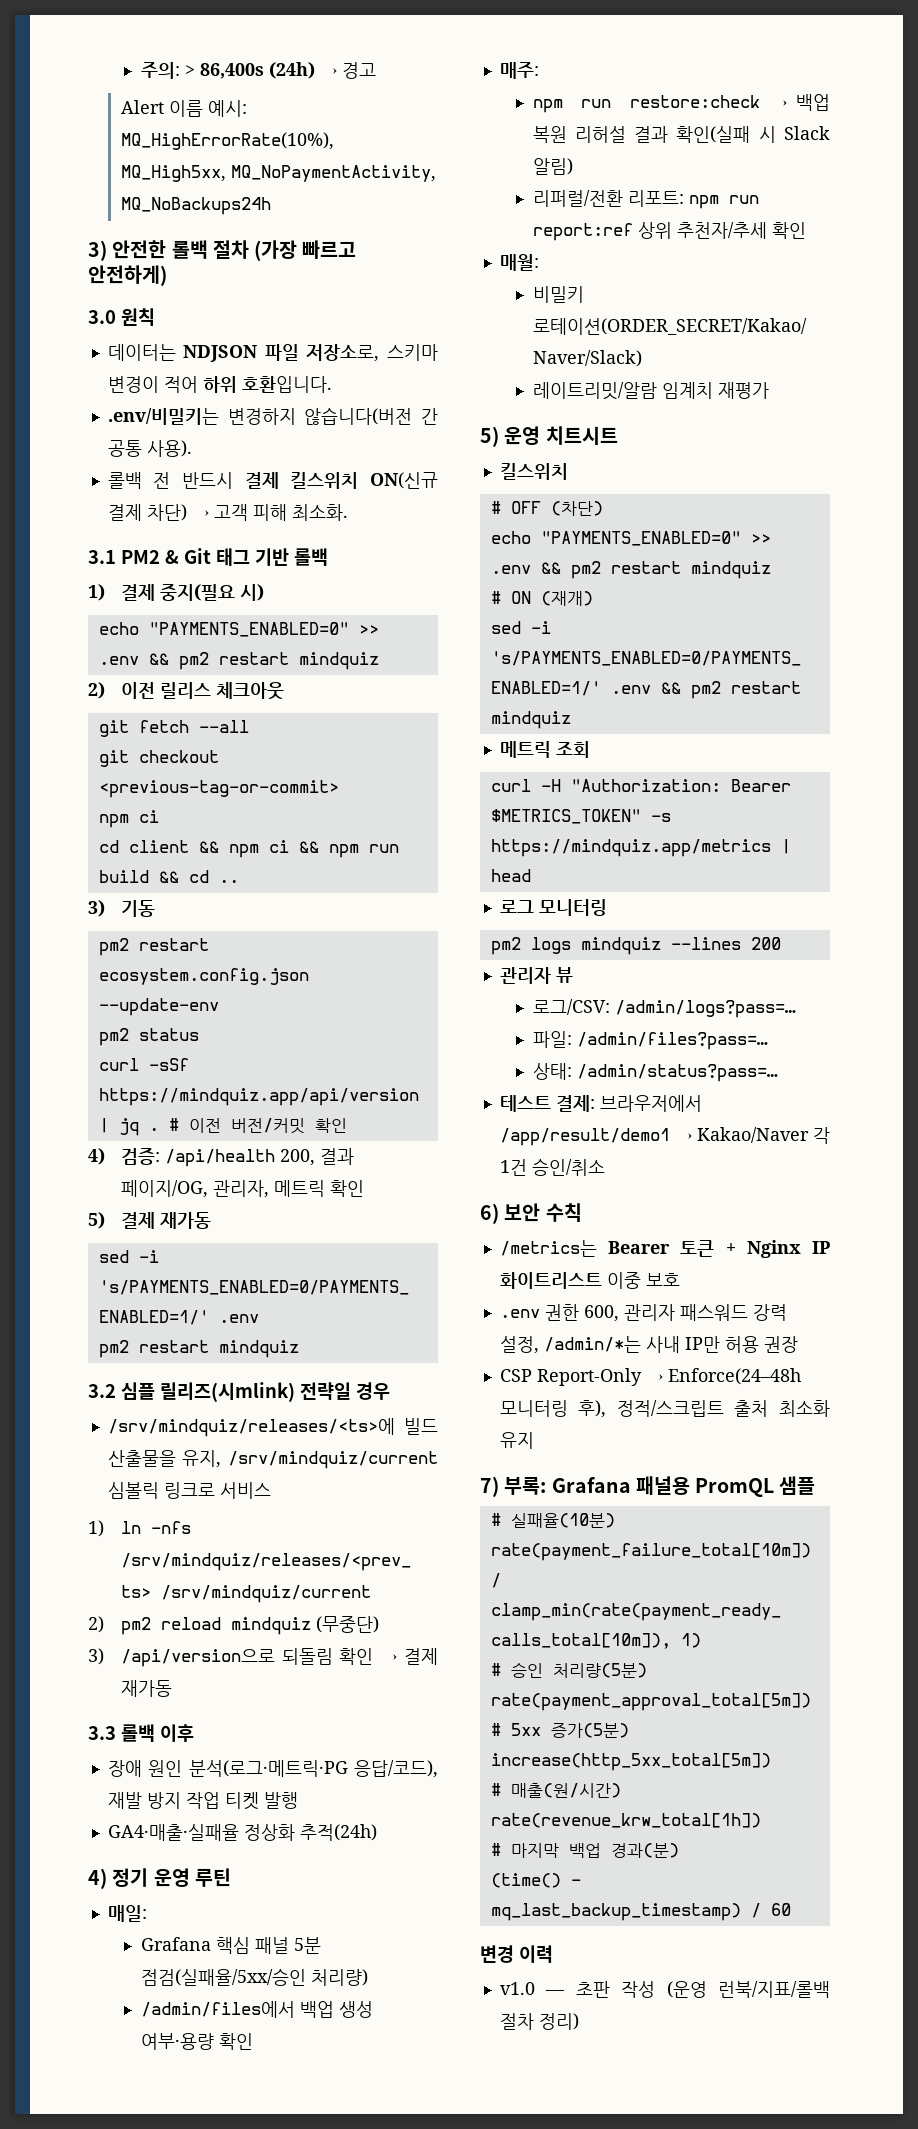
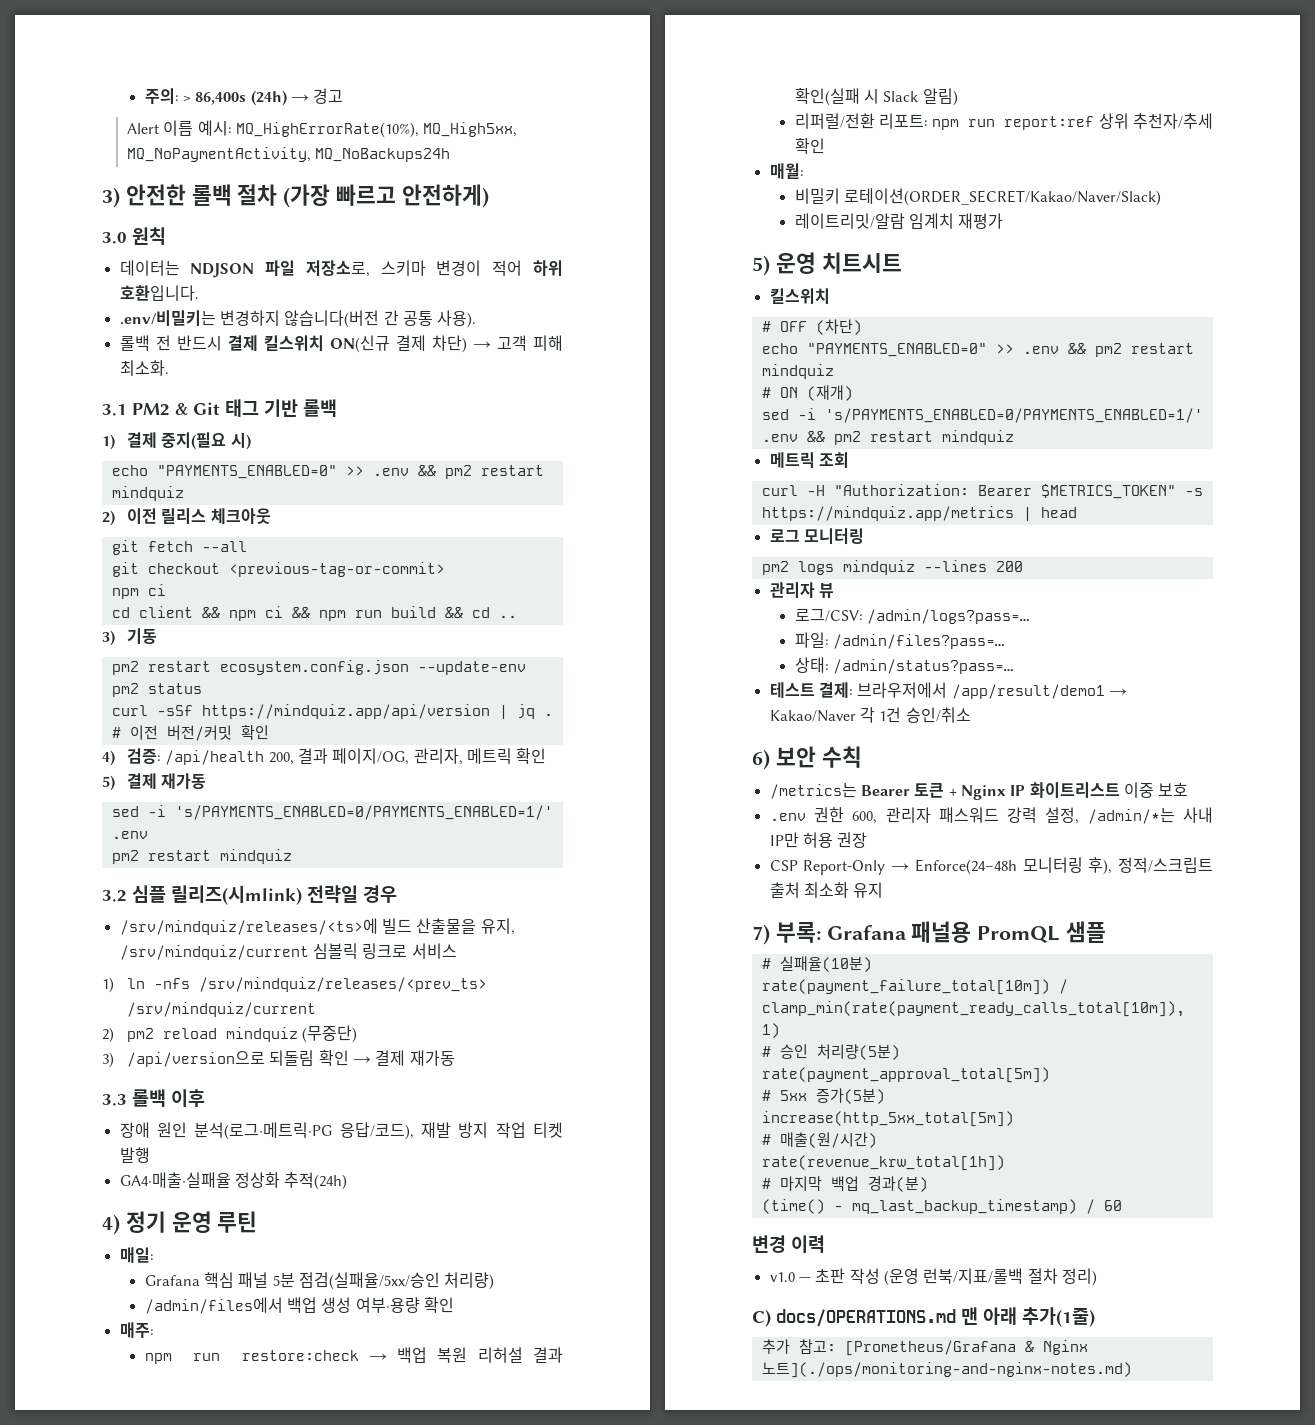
+ C) docs/OPERATIONS.md 맨 아래 추가(1줄)
+ 추가 참고: [Prometheus/Grafana & Nginx 노트](./ops/monitoring-and-nginx-notes.md)

